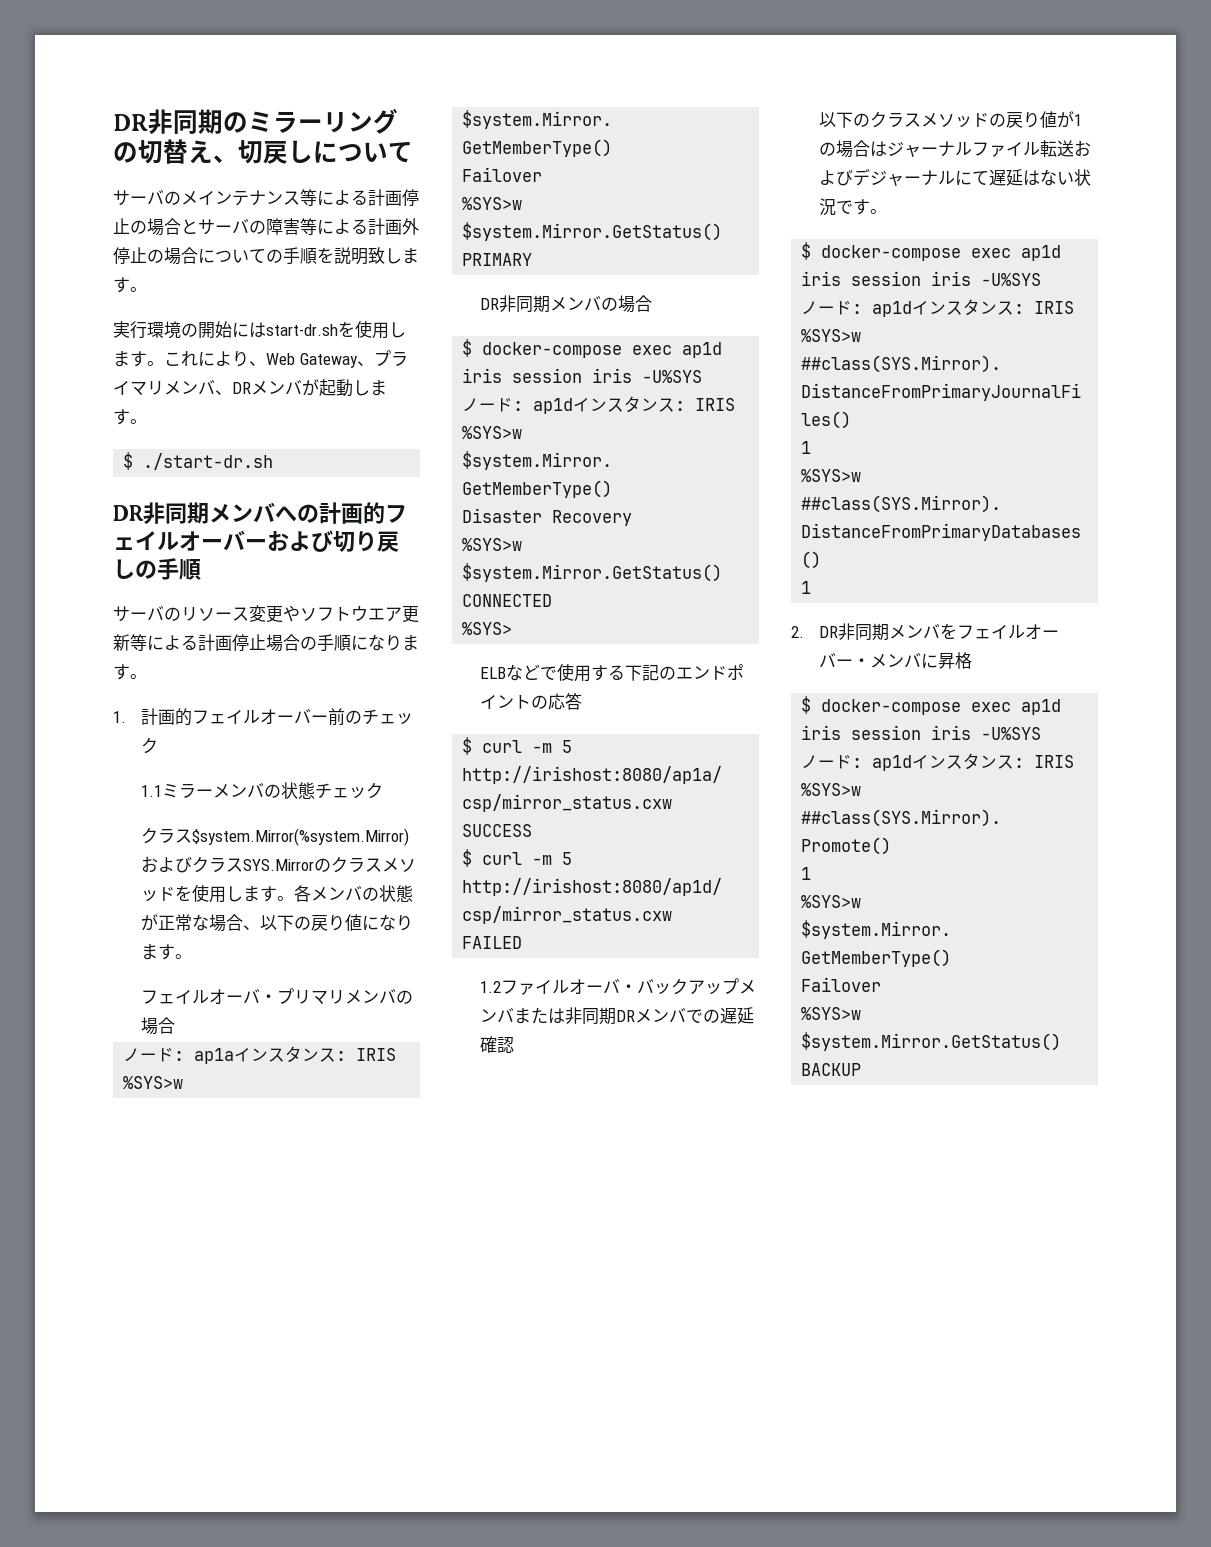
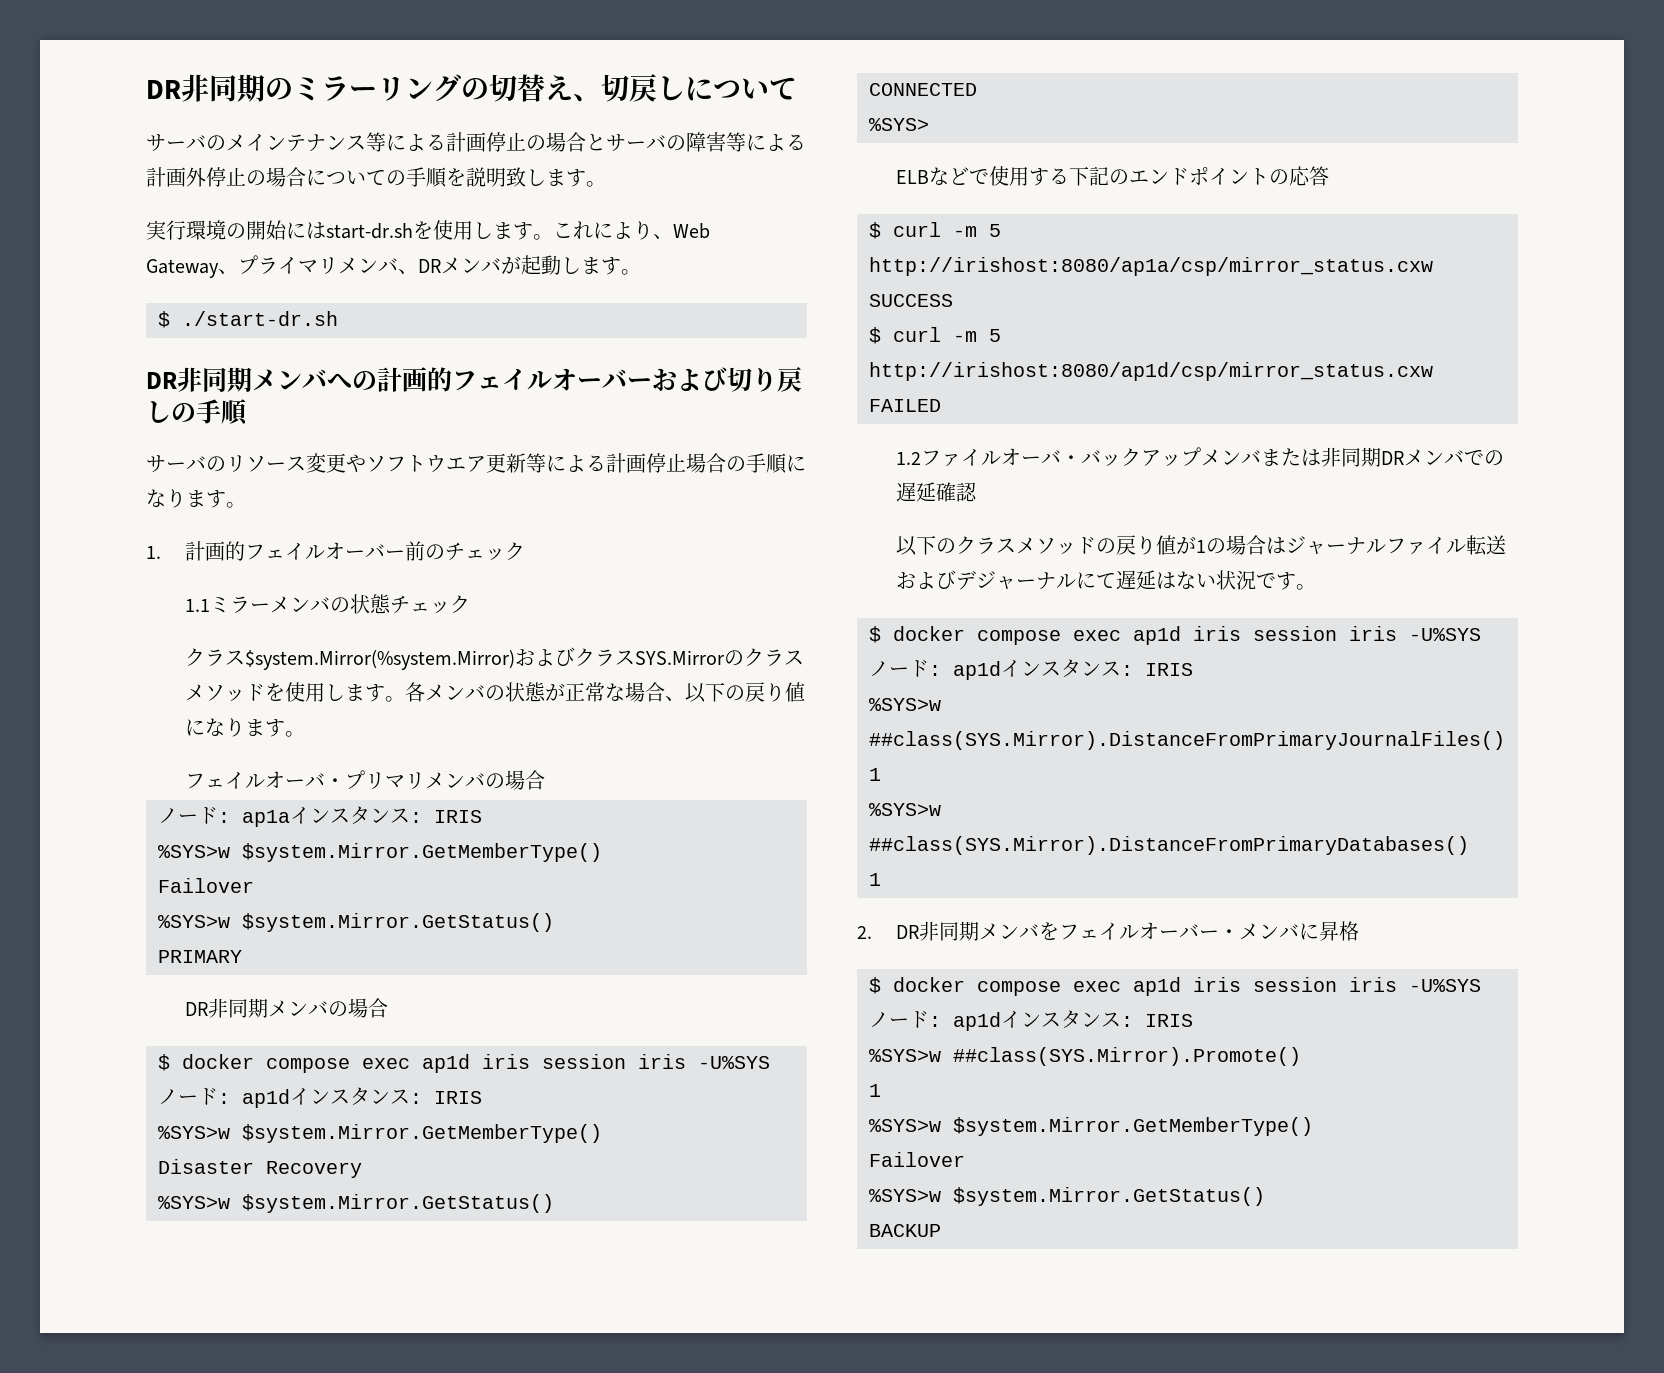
  DR非同期メンバの場合
- $ docker-compose exec ap1d iris session iris -U%SYS
+ $ docker compose exec ap1d iris session iris -U%SYS
  以下のクラスメソッドの戻り値が1の場合はジャーナルファイル転送およびデジャーナルにて遅延はない状況です。
- $ docker-compose exec ap1d iris session iris -U%SYS
+ $ docker compose exec ap1d iris session iris -U%SYS
  2. DR非同期メンバをフェイルオーバー・メンバに昇格
- $ docker-compose exec ap1d iris session iris -U%SYS
+ $ docker compose exec ap1d iris session iris -U%SYS

